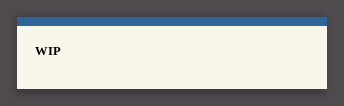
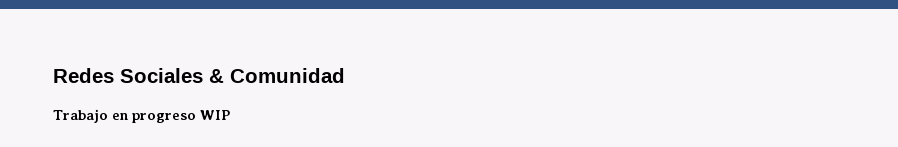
- WIP
+ Redes Sociales & Comunidad
+ Trabajo en progreso WIP

